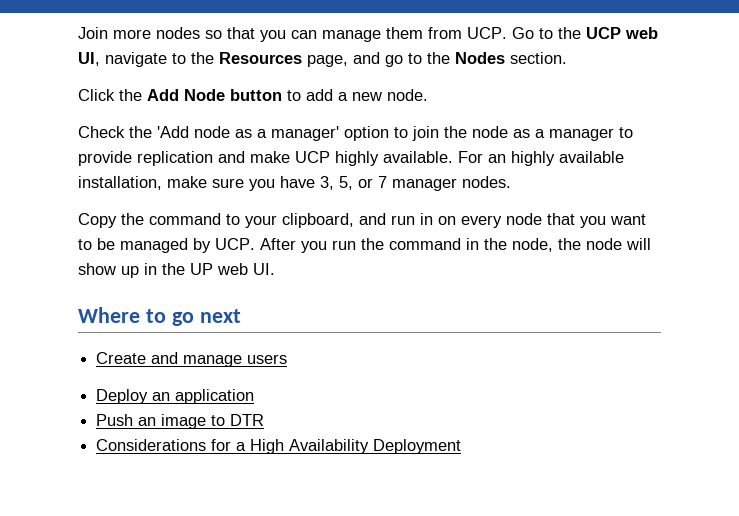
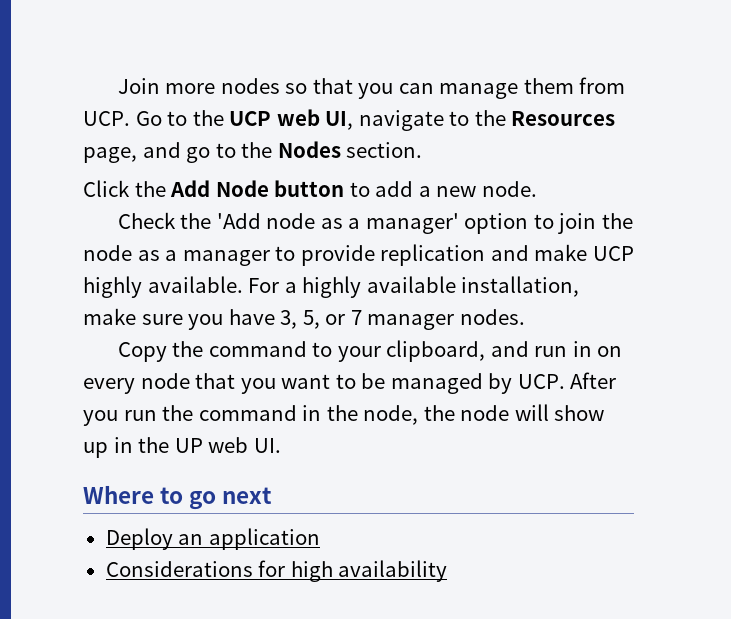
- For an highly available installation, make sure you have 3, 5, or 7 manager nodes.
+ For a highly available installation, make sure you have 3, 5, or 7 manager nodes.
- Create and manage users
- Push an image to DTR
- Considerations for a High Availability Deployment
+ Considerations for high availability

